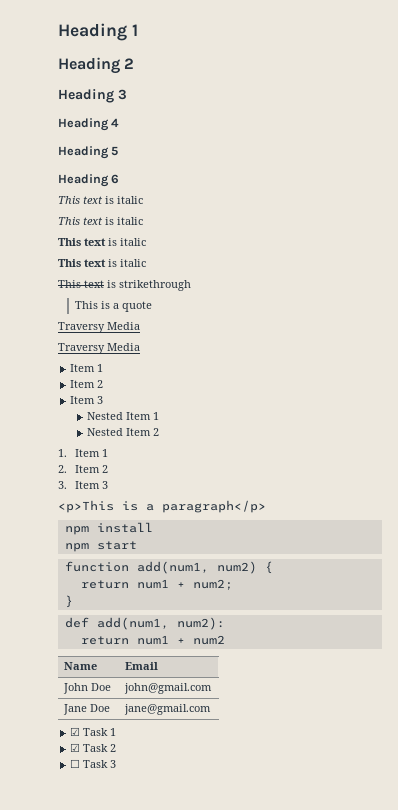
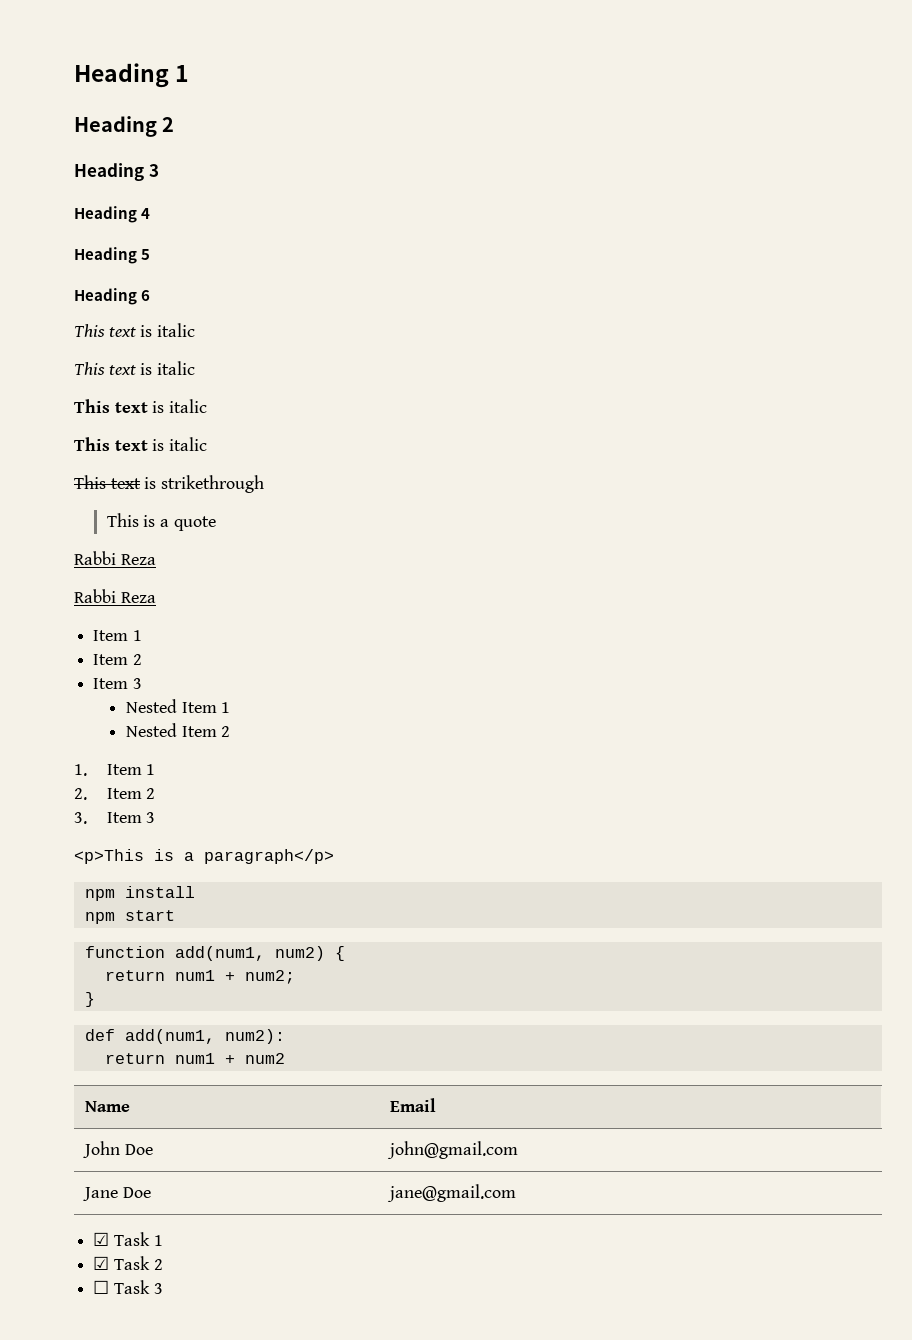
  This is a quote
- Traversy Media
- Traversy Media
+ Rabbi Reza
+ Rabbi Reza

